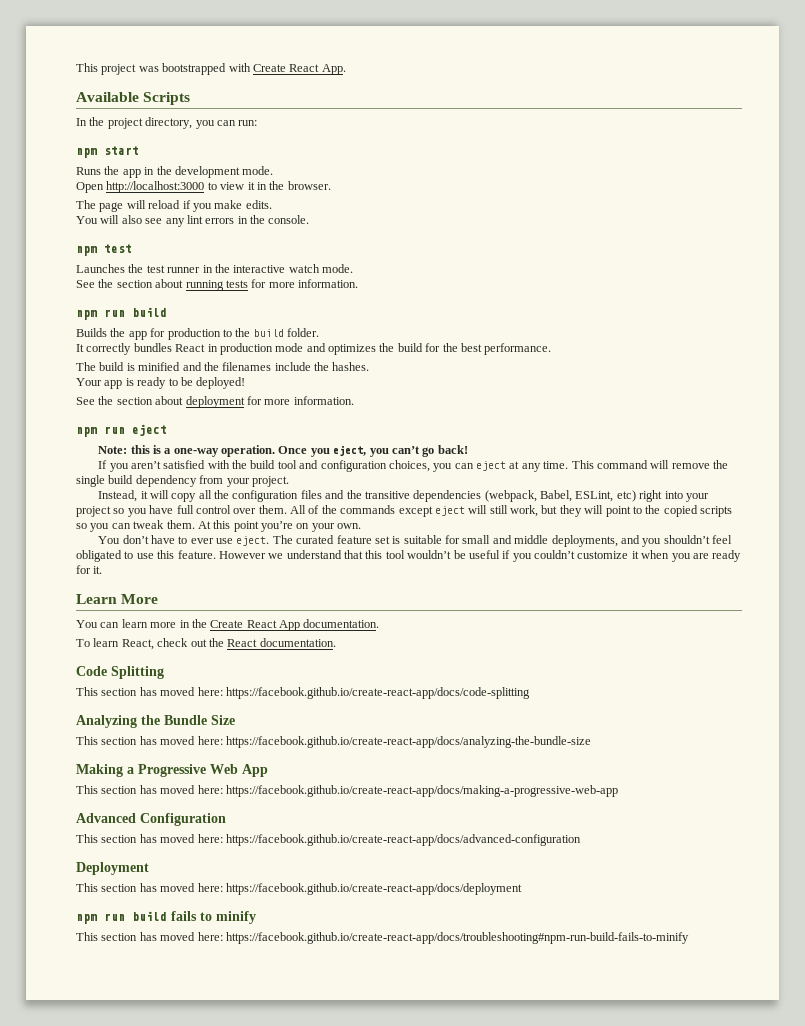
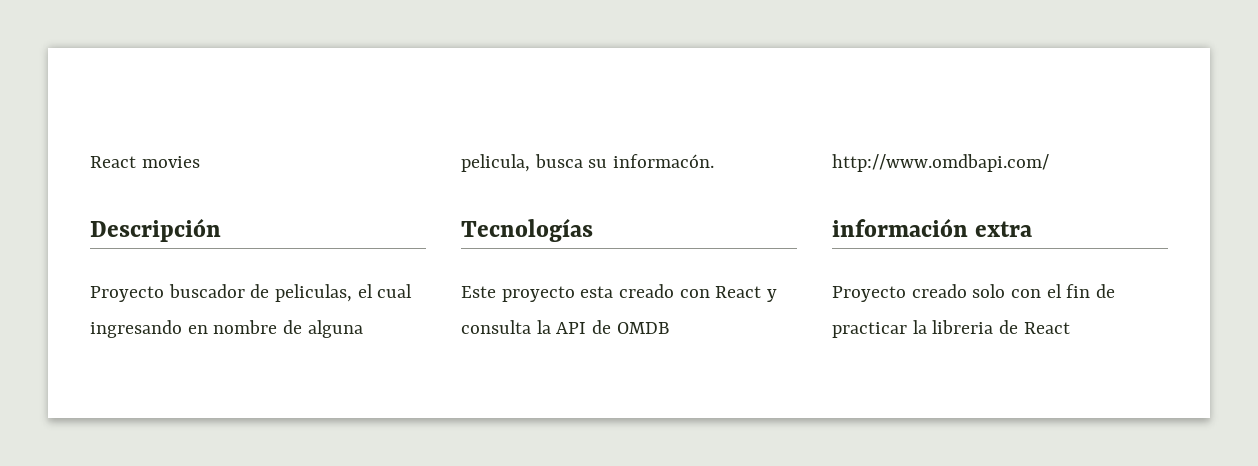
- This project was bootstrapped with Create React App.
- Available Scripts
- In the project directory, you can run:
- npm start
- Runs the app in the development mode.
- Open http://localhost:3000 to view it in the browser.
- The page will reload if you make edits.
- You will also see any lint errors in the console.
- npm test
- Launches the test runner in the interactive watch mode.
- See the section about running tests for more information.
- npm run build
- Builds the app for production to the build folder.
- It correctly bundles React in production mode and optimizes the build for the best performance.
- The build is minified and the filenames include the hashes.
- Your app is ready to be deployed!
- See the section about deployment for more information.
- npm run eject
- Note: this is a one-way operation. Once you eject, you can’t go back!
- If you aren’t satisfied with the build tool and configuration choices, you can eject at any time. This command will remove the single build dependency from your project.
- Instead, it will copy all the configuration files and the transitive dependencies (webpack, Babel, ESLint, etc) right into your project so you have full control over them. All of the commands except eject will still work, but they will point to the copied scripts so you can tweak them. At this point you’re on your own.
- You don’t have to ever use eject. The curated feature set is suitable for small and middle deployments, and you shouldn’t feel obligated to use this feature. However we understand that this tool wouldn’t be useful if you couldn’t customize it when you are ready for it.
- Learn More
- You can learn more in the Create React App documentation.
- To learn React, check out the React documentation.
- Code Splitting
- This section has moved here: https://facebook.github.io/create-react-app/docs/code-splitting
- Analyzing the Bundle Size
- This section has moved here: https://facebook.github.io/create-react-app/docs/analyzing-the-bundle-size
- Making a Progressive Web App
- This section has moved here: https://facebook.github.io/create-react-app/docs/making-a-progressive-web-app
- Advanced Configuration
- This section has moved here: https://facebook.github.io/create-react-app/docs/advanced-configuration
- Deployment
- This section has moved here: https://facebook.github.io/create-react-app/docs/deployment
- npm run build fails to minify
- This section has moved here: https://facebook.github.io/create-react-app/docs/troubleshooting#npm-run-build-fails-to-minify
+ React movies
+ Descripción
+ Proyecto buscador de peliculas, el cual ingresando en nombre de alguna pelicula, busca su informacón.
+ Tecnologías
+ Este proyecto esta creado con React y consulta la API de OMDB http://www.omdbapi.com/
+ información extra
+ Proyecto creado solo con el fin de practicar la libreria de React

